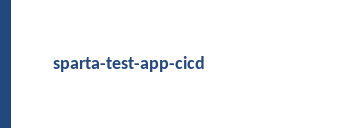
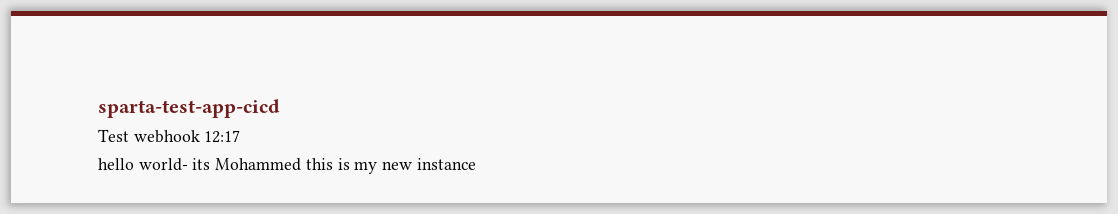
+ Test webhook 12:17
+ hello world- its Mohammed this is my new instance

